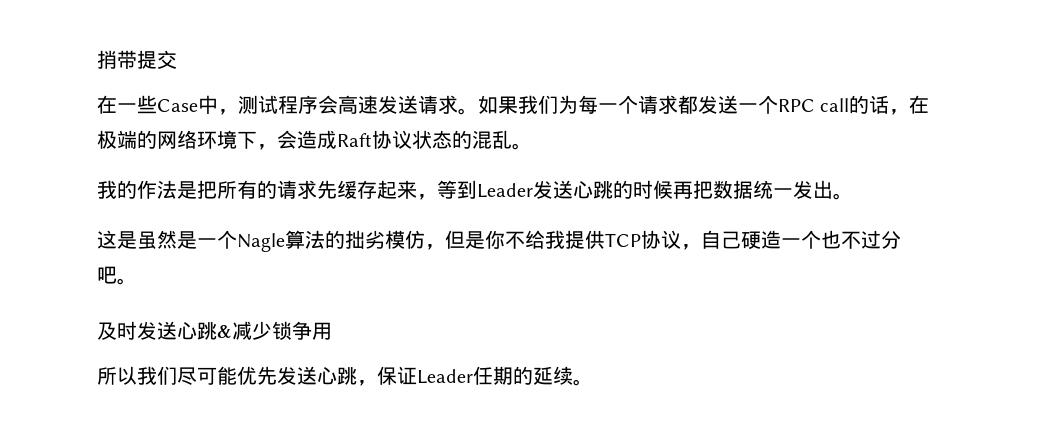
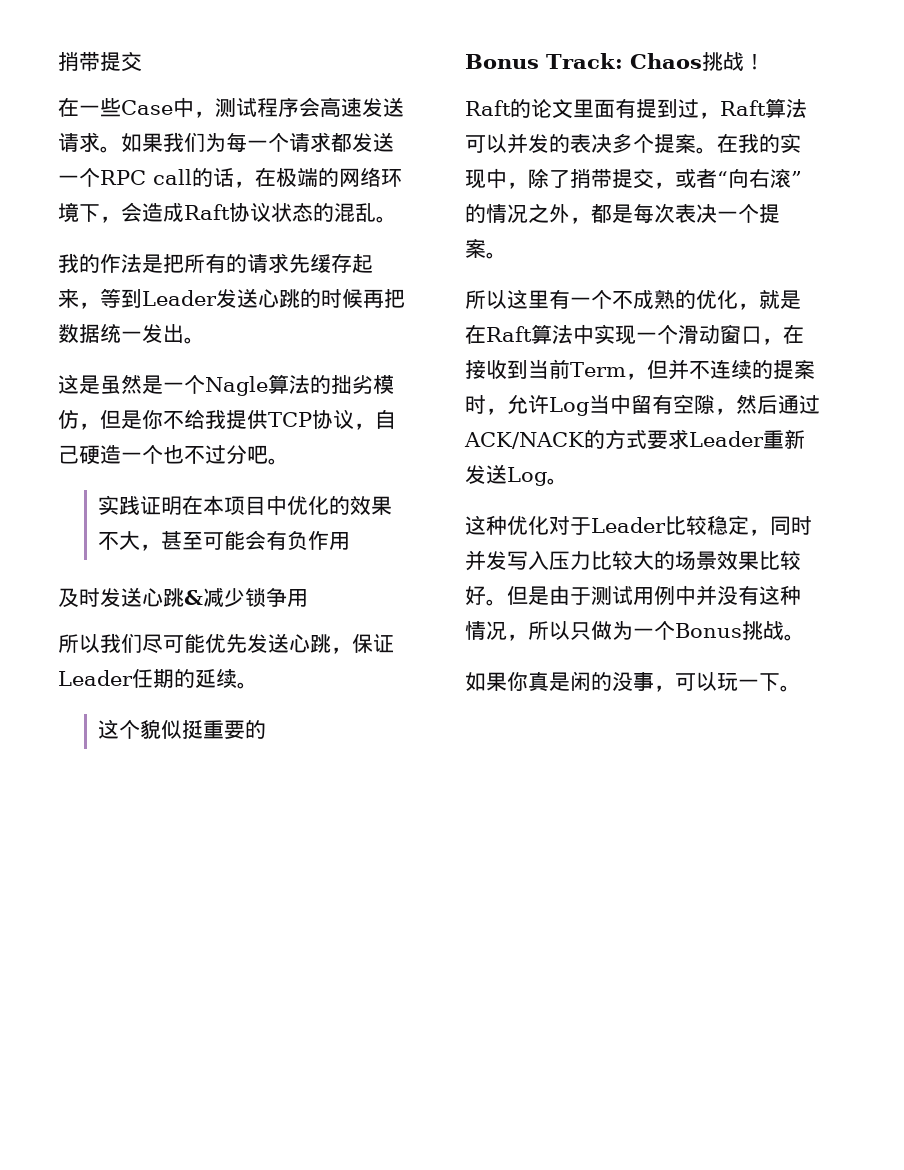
+ 实践证明在本项目中优化的效果不大，甚至可能会有负作用
+ 这个貌似挺重要的
+ Bonus Track: Chaos挑战！
+ Raft的论文里面有提到过，Raft算法可以并发的表决多个提案。在我的实现中，除了捎带提交，或者“向右滚”的情况之外，都是每次表决一个提案。
+ 所以这里有一个不成熟的优化，就是在Raft算法中实现一个滑动窗口，在接收到当前Term，但并不连续的提案时，允许Log当中留有空隙，然后通过ACK/NACK的方式要求Leader重新发送Log。
+ 这种优化对于Leader比较稳定，同时并发写入压力比较大的场景效果比较好。但是由于测试用例中并没有这种情况，所以只做为一个Bonus挑战。
+ 如果你真是闲的没事，可以玩一下。

